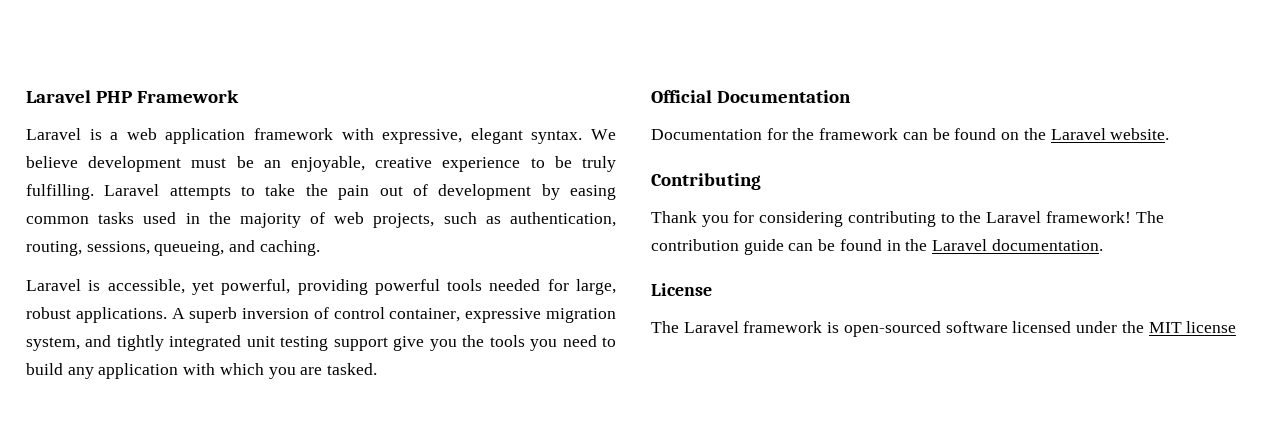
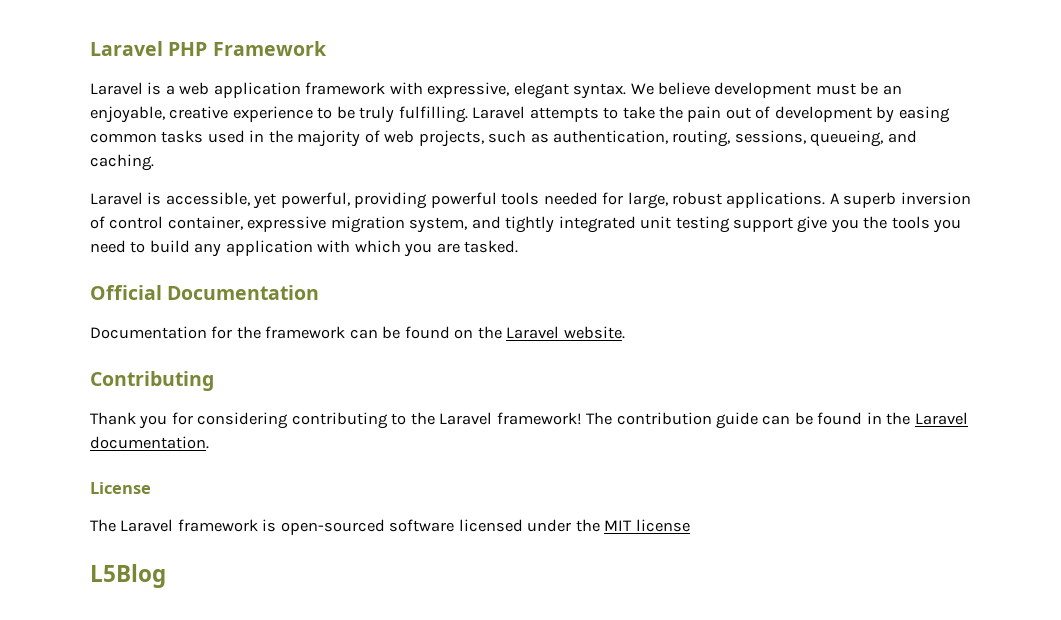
+ L5Blog

